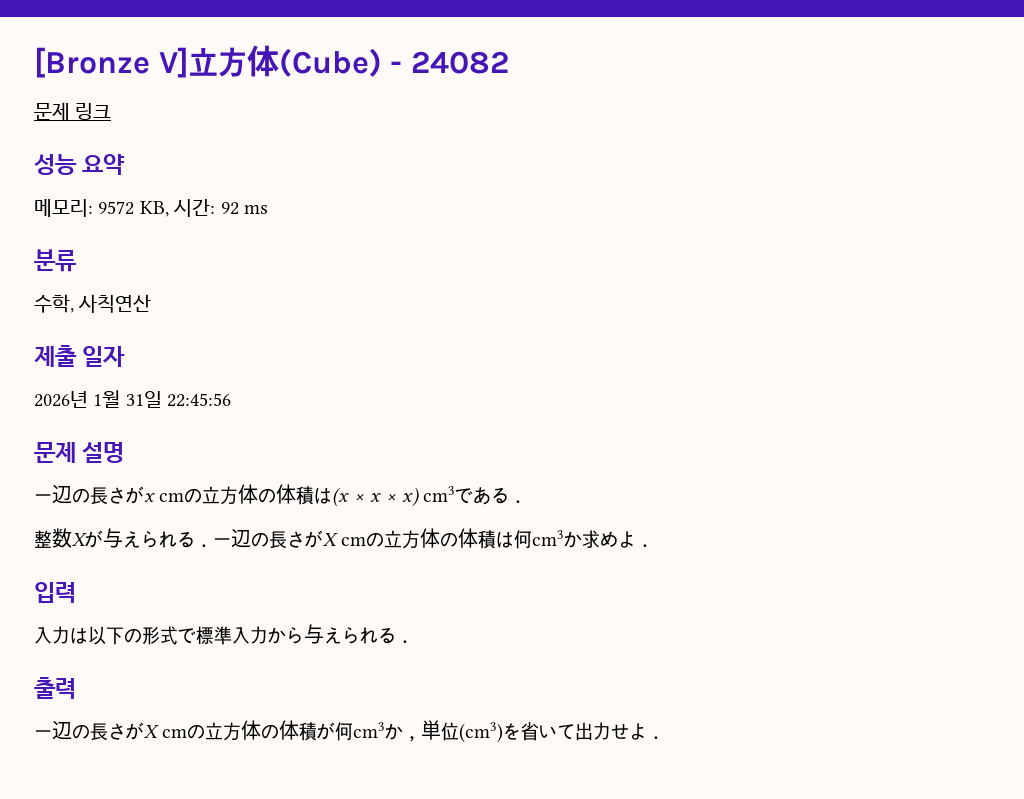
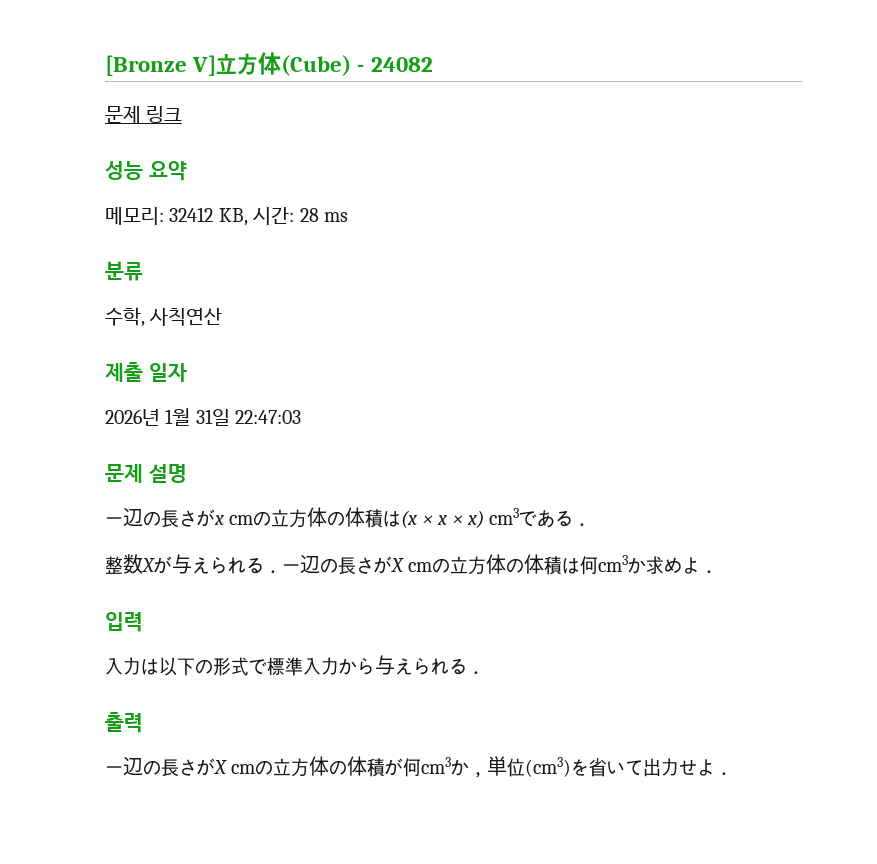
- 메모리: 9572 KB, 시간: 92 ms
+ 메모리: 32412 KB, 시간: 28 ms
- 2026년 1월 31일 22:45:56
+ 2026년 1월 31일 22:47:03

